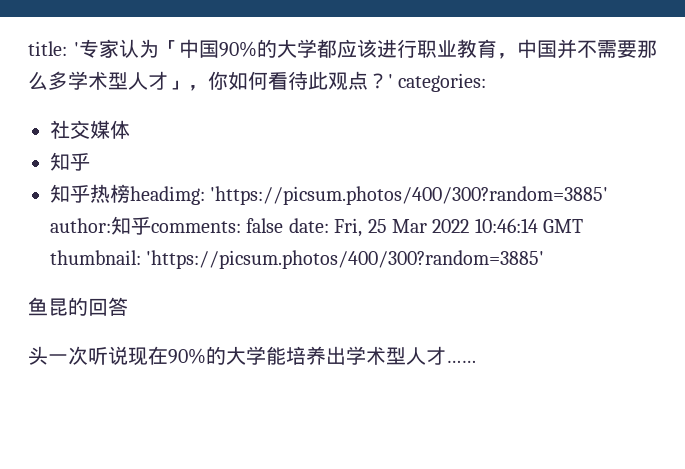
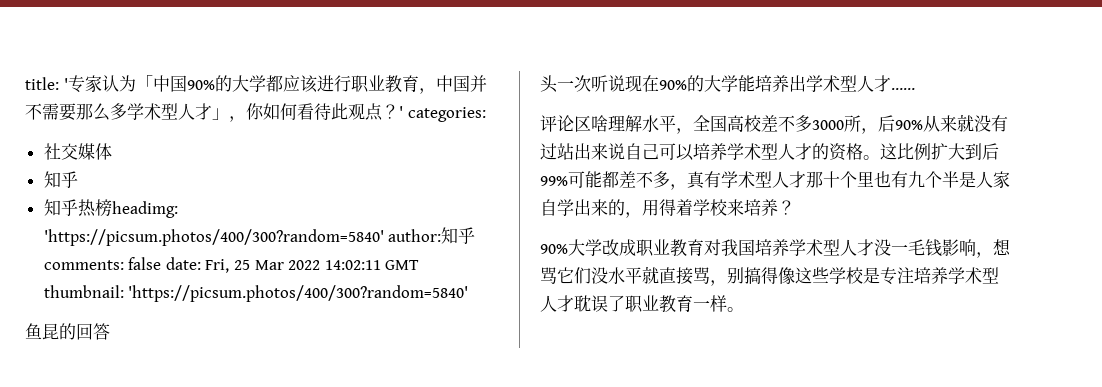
- 知乎热榜headimg: 'https://picsum.photos/400/300?random=3885' author:知乎comments: false date: Fri, 25 Mar 2022 10:46:14 GMT thumbnail: 'https://picsum.photos/400/300?random=3885'
+ 知乎热榜headimg: 'https://picsum.photos/400/300?random=5840' author:知乎comments: false date: Fri, 25 Mar 2022 14:02:11 GMT thumbnail: 'https://picsum.photos/400/300?random=5840'
+ 评论区啥理解水平，全国高校差不多3000所，后90%从来就没有过站出来说自己可以培养学术型人才的资格。这比例扩大到后99%可能都差不多，真有学术型人才那十个里也有九个半是人家自学出来的，用得着学校来培养？
+ 90%大学改成职业教育对我国培养学术型人才没一毛钱影响，想骂它们没水平就直接骂，别搞得像这些学校是专注培养学术型人才耽误了职业教育一样。

